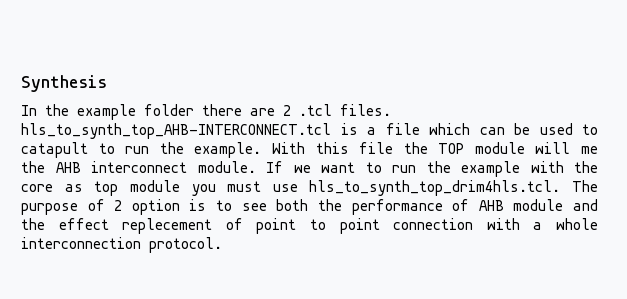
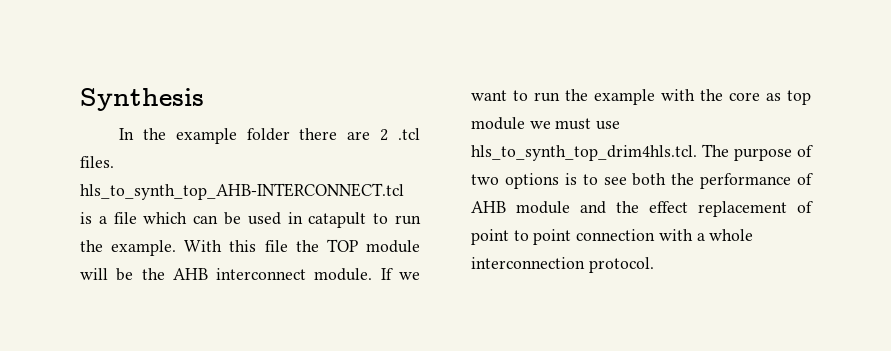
- In the example folder there are 2 .tcl files. hls_to_synth_top_AHB-INTERCONNECT.tcl is a file which can be used to catapult to run the example.
+ In the example folder there are 2 .tcl files. hls_to_synth_top_AHB-INTERCONNECT.tcl is a file which can be used in catapult to run the example.
- With this file the TOP module will me the AHB interconnect module.
+ With this file the TOP module will be the AHB interconnect module.
- If we want to run the example with the core as top module you must use hls_to_synth_top_drim4hls.tcl. The purpose of 2 option is to see both the performance of AHB module and the effect replecement of point to point connection with a whole interconnection protocol.
+ If we want to run the example with the core as top module we must use hls_to_synth_top_drim4hls.tcl. The purpose of two options is to see both the performance of AHB module and the effect replacement of point to point connection with a whole interconnection protocol.

